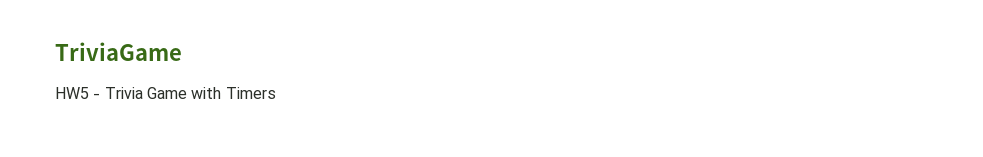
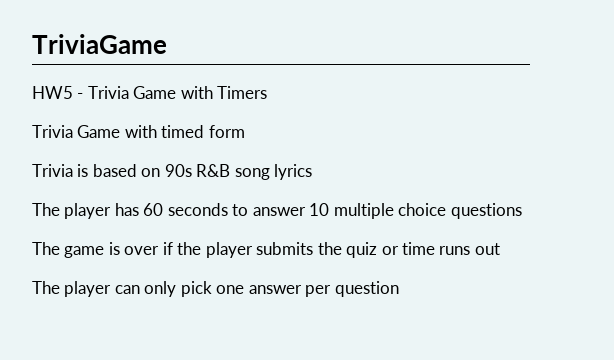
+ Trivia Game with timed form
+ Trivia is based on 90s R&B song lyrics
+ The player has 60 seconds to answer 10 multiple choice questions
+ The game is over if the player submits the quiz or time runs out
+ The player can only pick one answer per question

